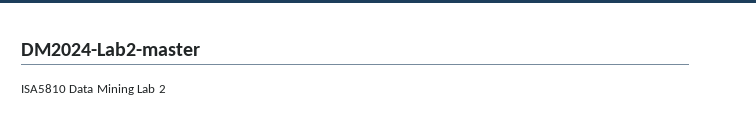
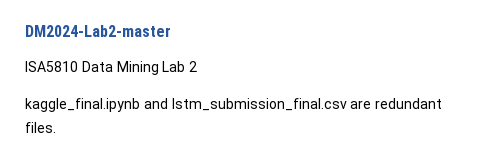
+ kaggle_final.ipynb and lstm_submission_final.csv are redundant files.

